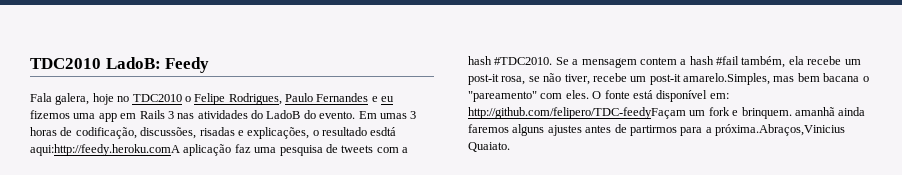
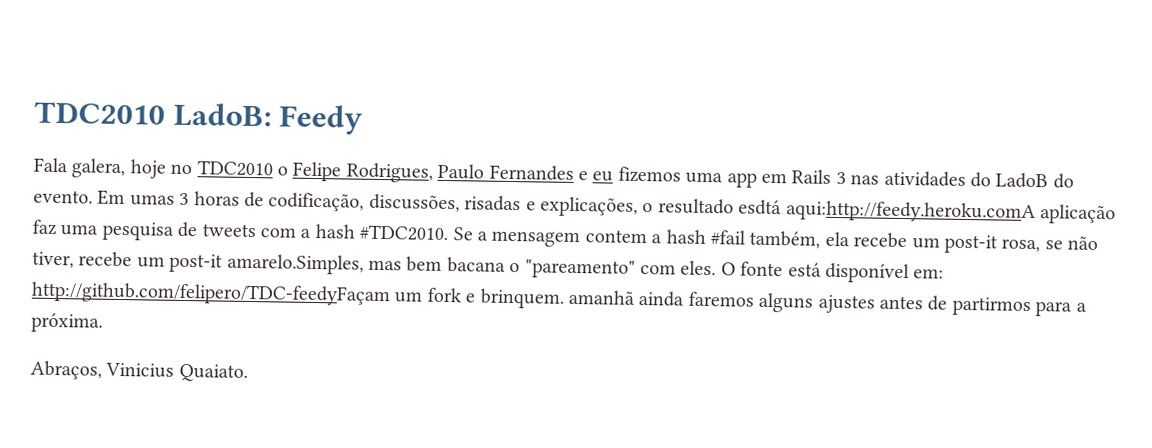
- O fonte está disponível em: http://github.com/felipero/TDC-feedyFaçam um fork e brinquem. amanhã ainda faremos alguns ajustes antes de partirmos para a próxima.Abraços,Vinicius Quaiato.
+ O fonte está disponível em: http://github.com/felipero/TDC-feedyFaçam um fork e brinquem. amanhã ainda faremos alguns ajustes antes de partirmos para a próxima.
+ Abraços, Vinicius Quaiato.

